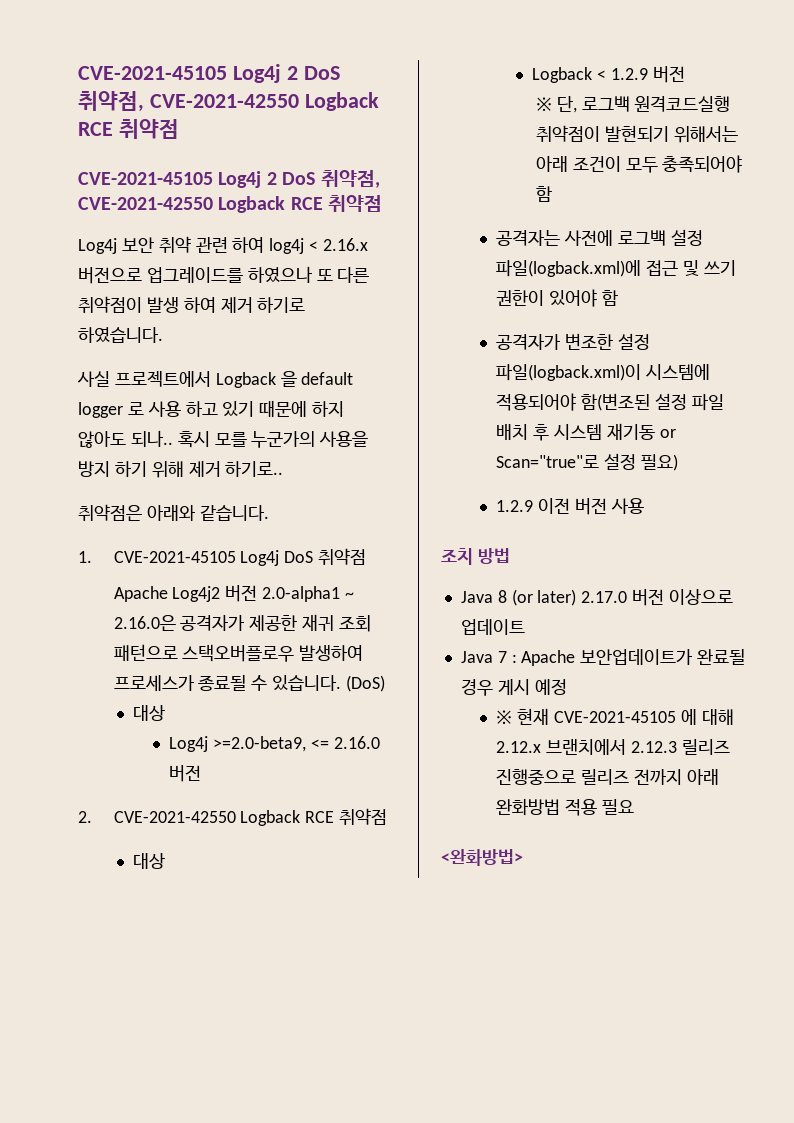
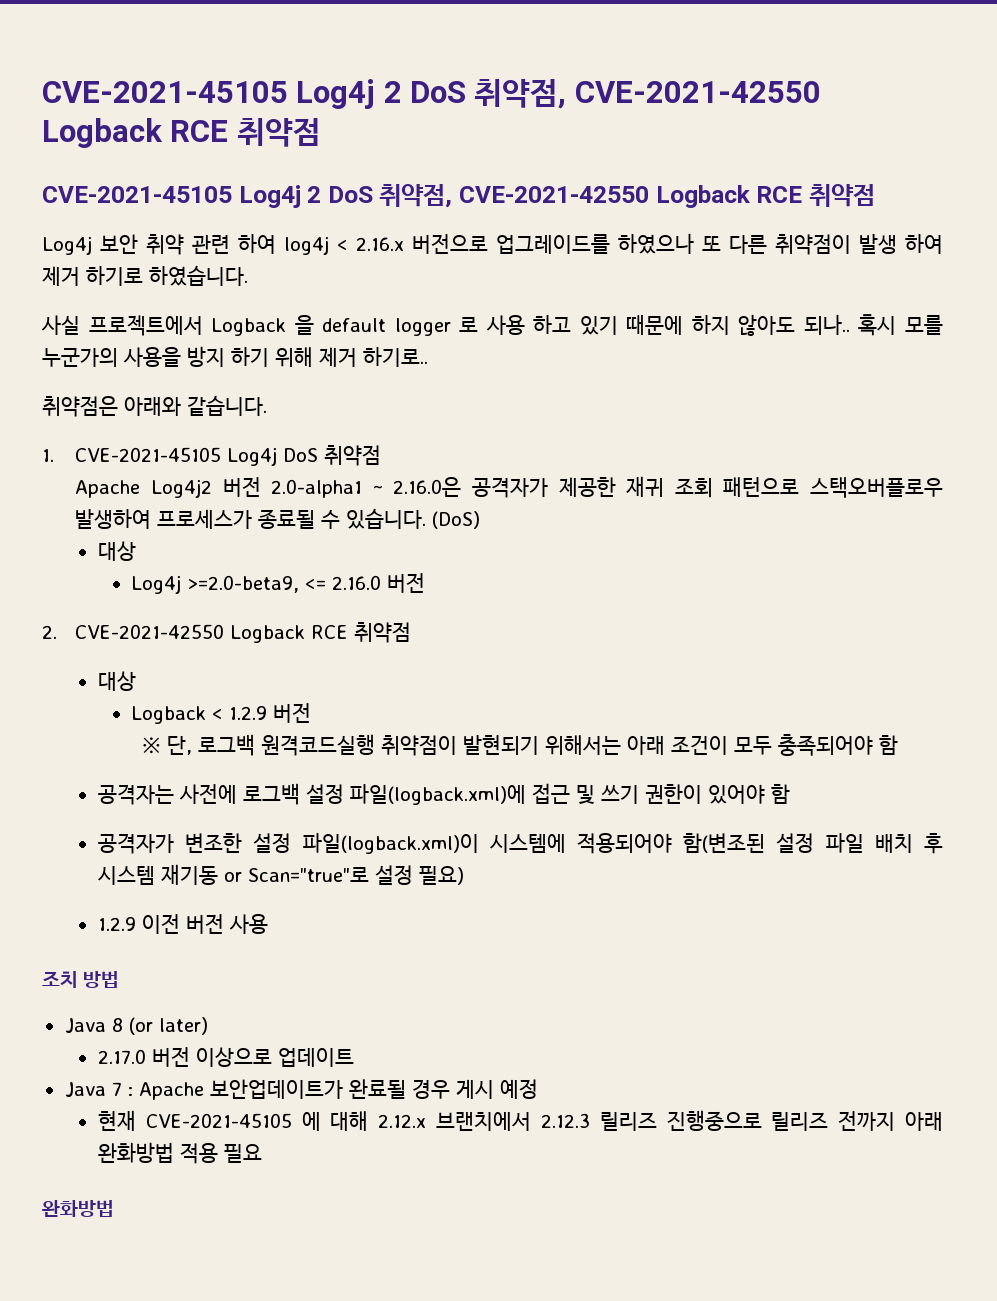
- Java 8 (or later) 2.17.0 버전 이상으로 업데이트
+ Java 8 (or later)
+ 2.17.0 버전 이상으로 업데이트
- ※ 현재 CVE-2021-45105 에 대해 2.12.x 브랜치에서 2.12.3 릴리즈 진행중으로 릴리즈 전까지 아래 완화방법 적용 필요
- <완화방법>
+ 현재 CVE-2021-45105 에 대해 2.12.x 브랜치에서 2.12.3 릴리즈 진행중으로 릴리즈 전까지 아래 완화방법 적용 필요
+ 완화방법

